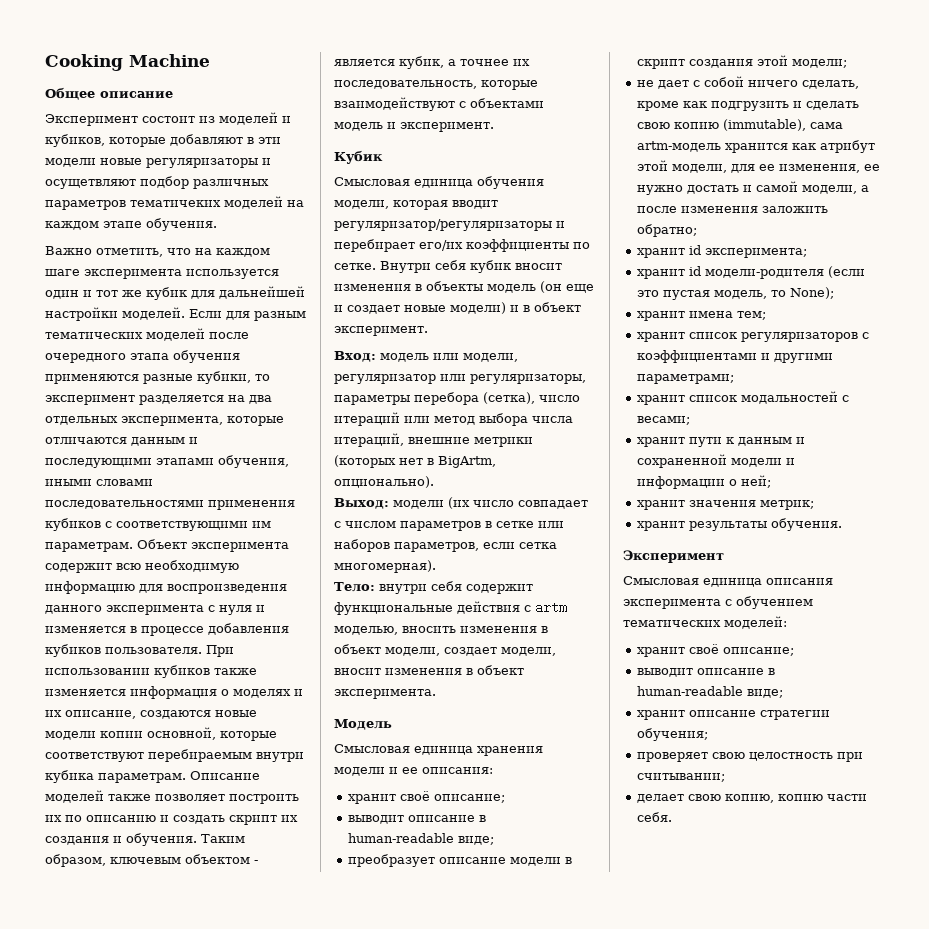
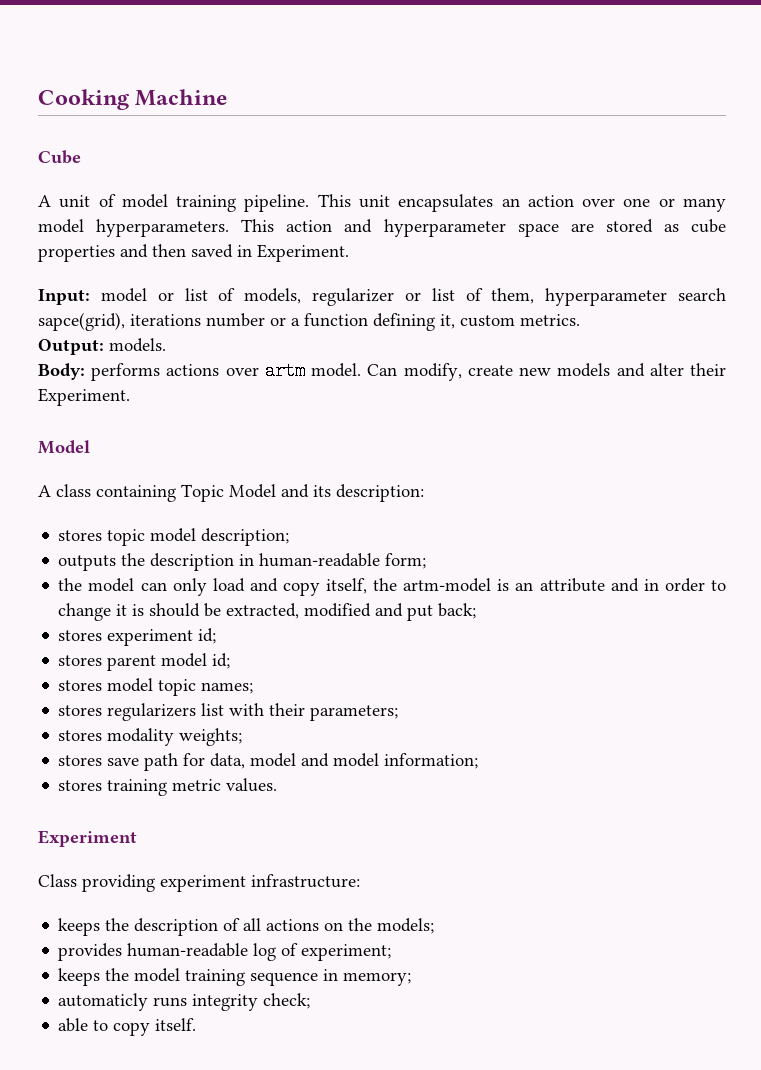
- Общее описание
- Эксперимент состоит из моделей и кубиков, которые добавляют в эти модели новые регуляризаторы и осущетвляют подбор различных параметров тематичеких моделей на каждом этапе обучения.
- Важно отметить, что на каждом шаге эксперимента используется один и тот же кубик для дальнейшей настройки моделей. Если для разным тематических моделей после очередного этапа обучения применяются разные кубики, то эксперимент разделяется на два отдельных эксперимента, которые отличаются данным и последующими этапами обучения, иными словами последовательностями применения кубиков с соответствующими им параметрам. Объект эксперимента содержит всю необходимую информацию для воспроизведения данного эксперимента с нуля и изменяется в процессе добавления кубиков пользователя. При использовании кубиков также изменяется информация о моделях и их описание, создаются новые модели копии основной, которые соответствуют перебираемым внутри кубика параметрам. Описание моделей также позволяет построить их по описанию и создать скрипт их создания и обучения. Таким образом, ключевым объектом - является кубик, а точнее их последовательность, которые взаимодействуют с объектами модель и эксперимент.
- Кубик
- Смысловая единица обучения модели, которая вводит регуляризатор/регуляризаторы и перебирает его/их коэффициенты по сетке. Внутри себя кубик вносит изменения в объекты модель (он еще и создает новые модели) и в объект эксперимент.
- Вход: модель или модели, регуляризатор или регуляризаторы, параметры перебора (сетка), число итераций или метод выбора числа итераций, внешние метрики (которых нет в BigArtm, опционально).
- Выход: модели (их число совпадает с числом параметров в сетке или наборов параметров, если сетка многомерная).
- Тело: внутри себя содержит функциональные действия с artm моделью, вносить изменения в объект модели, создает модели, вносит изменения в объект эксперимента.
- Модель
- Смысловая единица хранения модели и ее описания:
- хранит своё описание;
- выводит описание в human-readable виде;
- преобразует описание модели в скрипт создания этой модели;
- не дает с собой ничего сделать, кроме как подгрузить и сделать свою копию (immutable), сама artm-модель хранится как атрибут этой модели, для ее изменения, ее нужно достать и самой модели, а после изменения заложить обратно;
- хранит id эксперимента;
- хранит id модели-родителя (если это пустая модель, то None);
- хранит имена тем;
- хранит список регуляризаторов с коэффициентами и другими параметрами;
- хранит список модальностей с весами;
- хранит пути к данным и сохраненной модели и информации о ней;
- хранит значения метрик;
- хранит результаты обучения.
- Эксперимент
- Смысловая единица описания эксперимента с обучением тематических моделей:
- хранит своё описание;
- выводит описание в human-readable виде;
- хранит описание стратегии обучения;
- проверяет свою целостность при считывании;
- делает свою копию, копию части себя.
+ Cube
+ A unit of model training pipeline. This unit encapsulates an action over one or many model hyperparameters. This action and hyperparameter space are stored as cube properties and then saved in Experiment.
+ Input: model or list of models, regularizer or list of them, hyperparameter search sapce(grid), iterations number or a function defining it, custom metrics.
+ Output: models.
+ Body: performs actions over artm model. Can modify, create new models and alter their Experiment.
+ Model
+ A class containing Topic Model and its description:
+ stores topic model description;
+ outputs the description in human-readable form;
+ the model can only load and copy itself, the artm-model is an attribute and in order to change it is should be extracted, modified and put back;
+ stores experiment id;
+ stores parent model id;
+ stores model topic names;
+ stores regularizers list with their parameters;
+ stores modality weights;
+ stores save path for data, model and model information;
+ stores training metric values.
+ Experiment
+ Class providing experiment infrastructure:
+ keeps the description of all actions on the models;
+ provides human-readable log of experiment;
+ keeps the model training sequence in memory;
+ automaticly runs integrity check;
+ able to copy itself.

